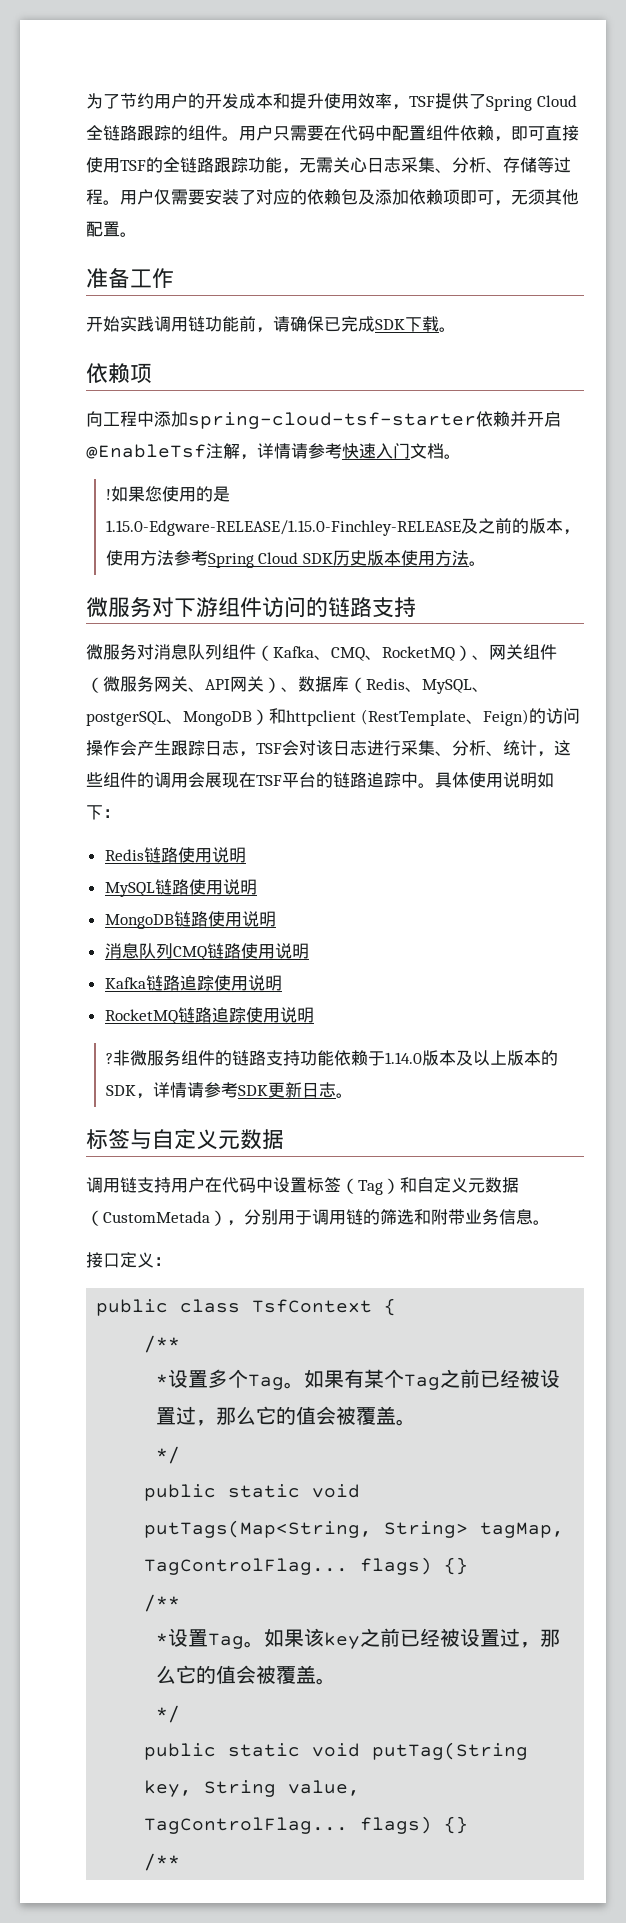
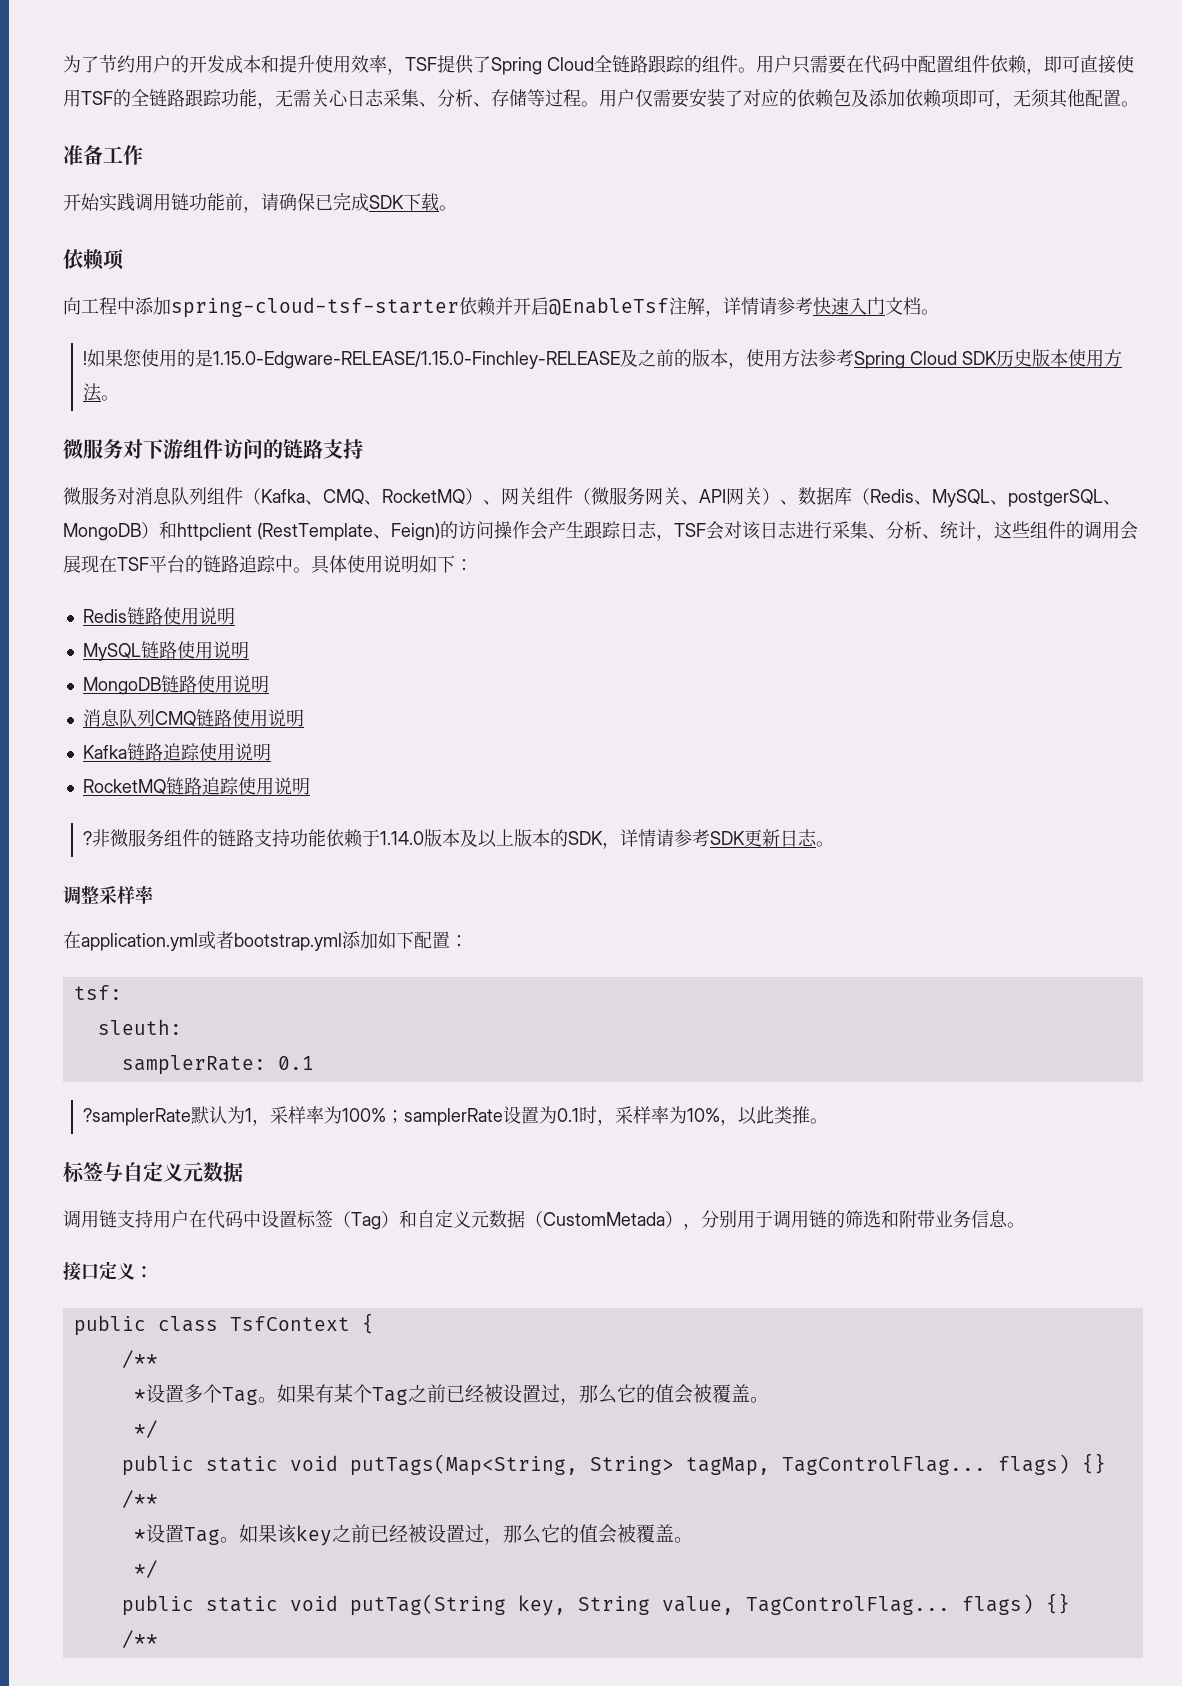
+ 调整采样率
+ 在application.yml或者bootstrap.yml添加如下配置：
+ tsf:
+ sleuth:
+ samplerRate: 0.1
+ ?samplerRate默认为1，采样率为100%；samplerRate设置为0.1时，采样率为10%，以此类推。

